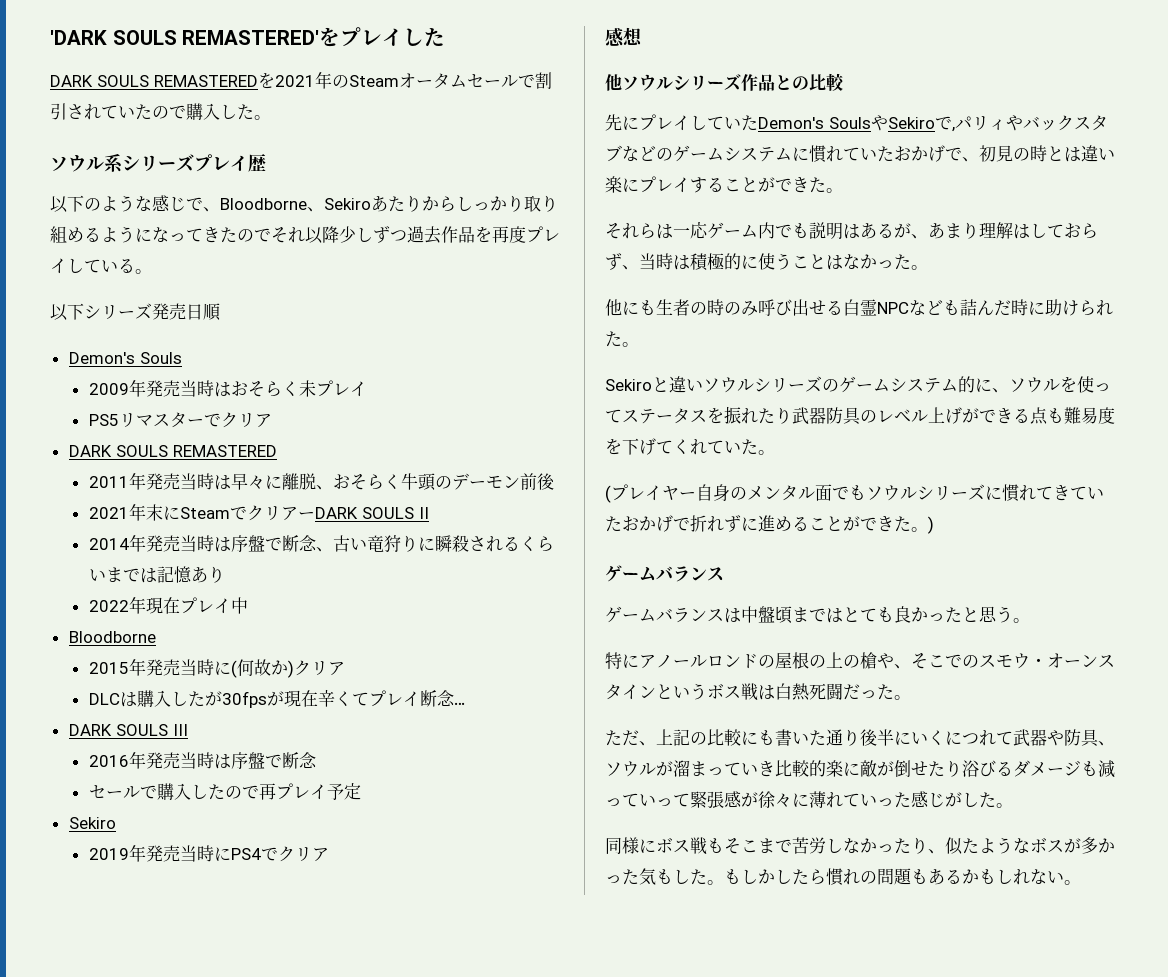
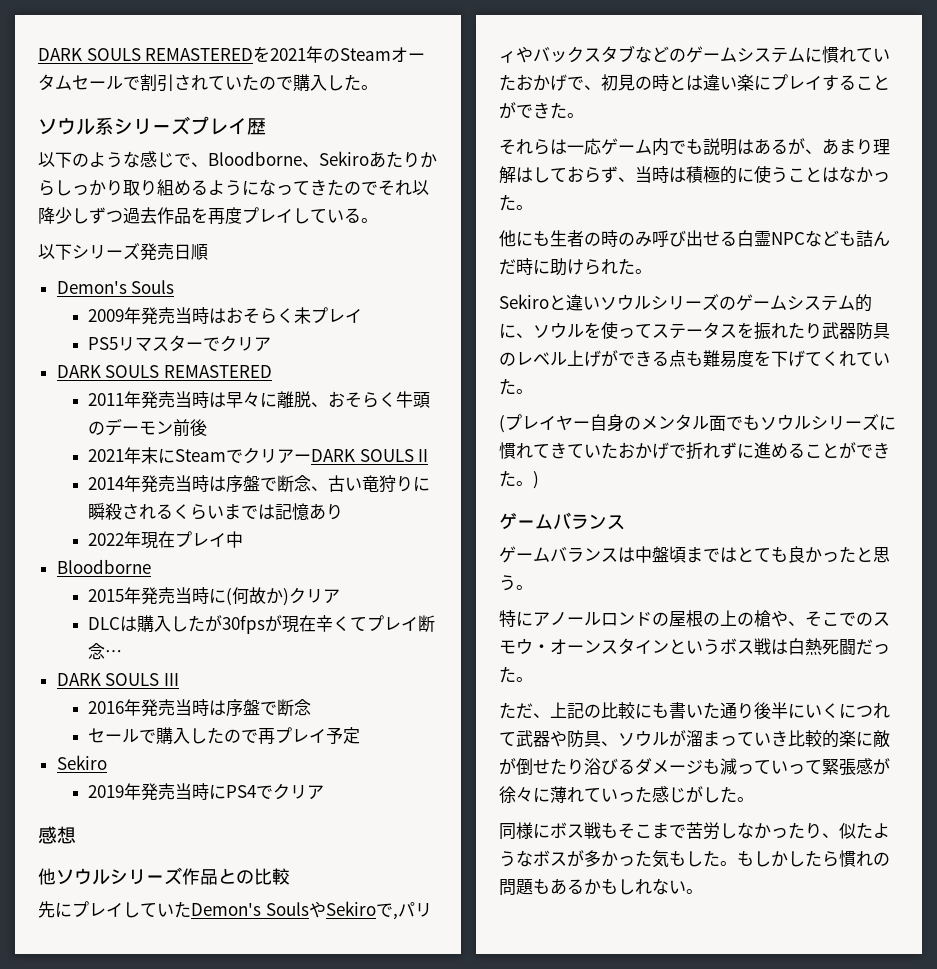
- 'DARK SOULS REMASTERED'をプレイした

